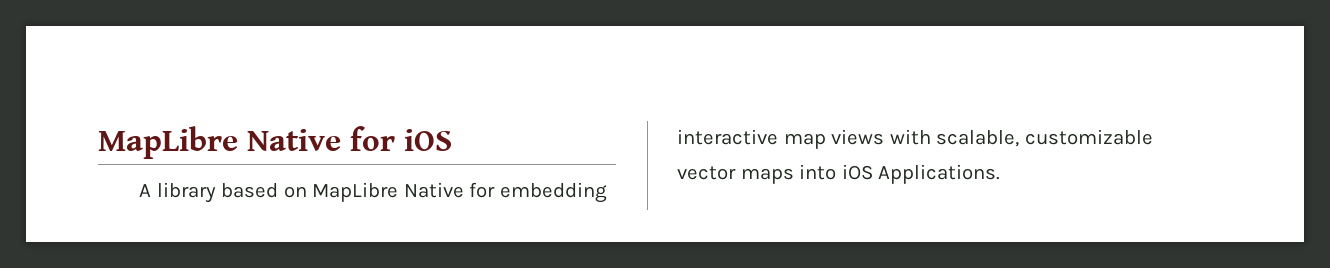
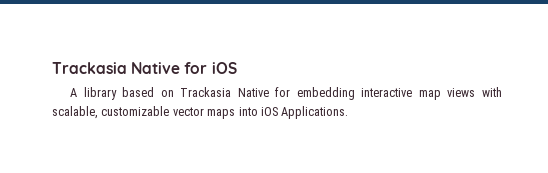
- MapLibre Native for iOS
+ Trackasia Native for iOS
- A library based on MapLibre Native for embedding interactive map views with scalable, customizable vector maps into iOS Applications.
+ A library based on Trackasia Native for embedding interactive map views with scalable, customizable vector maps into iOS Applications.

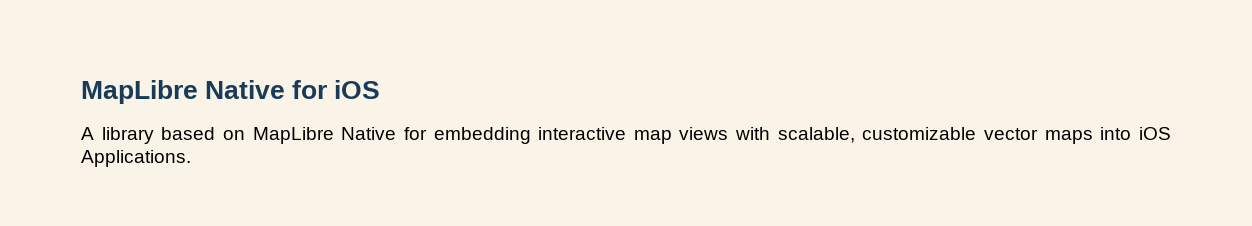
- Trackasia Native for iOS
+ MapLibre Native for iOS
- A library based on Trackasia Native for embedding interactive map views with scalable, customizable vector maps into iOS Applications.
+ A library based on MapLibre Native for embedding interactive map views with scalable, customizable vector maps into iOS Applications.

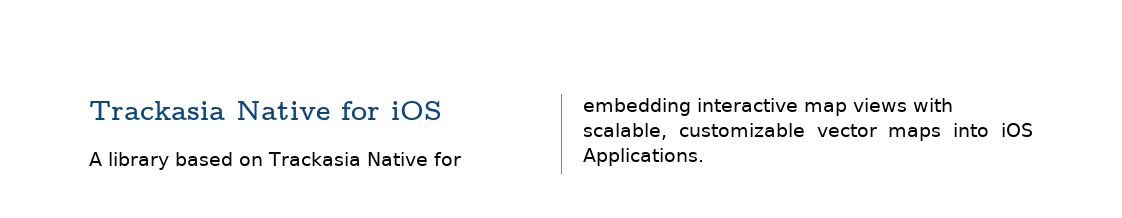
- MapLibre Native for iOS
+ Trackasia Native for iOS
- A library based on MapLibre Native for embedding interactive map views with scalable, customizable vector maps into iOS Applications.
+ A library based on Trackasia Native for embedding interactive map views with scalable, customizable vector maps into iOS Applications.

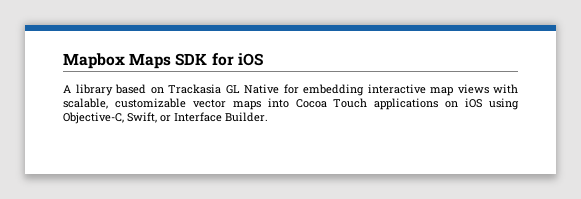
- Trackasia Native for iOS
+ Mapbox Maps SDK for iOS
- A library based on Trackasia Native for embedding interactive map views with scalable, customizable vector maps into iOS Applications.
+ A library based on Trackasia GL Native for embedding interactive map views with scalable, customizable vector maps into Cocoa Touch applications on iOS using Objective-C, Swift, or Interface Builder.

